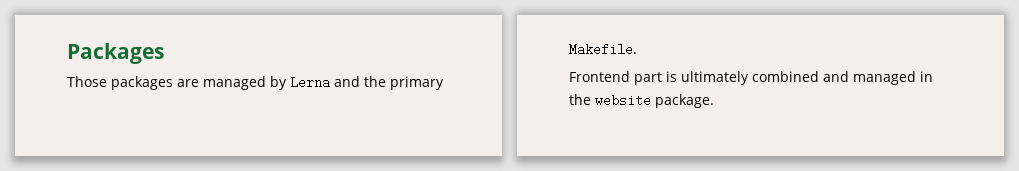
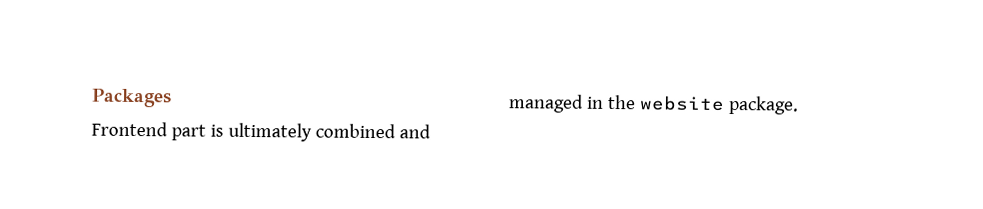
- Those packages are managed by Lerna and the primary Makefile.

